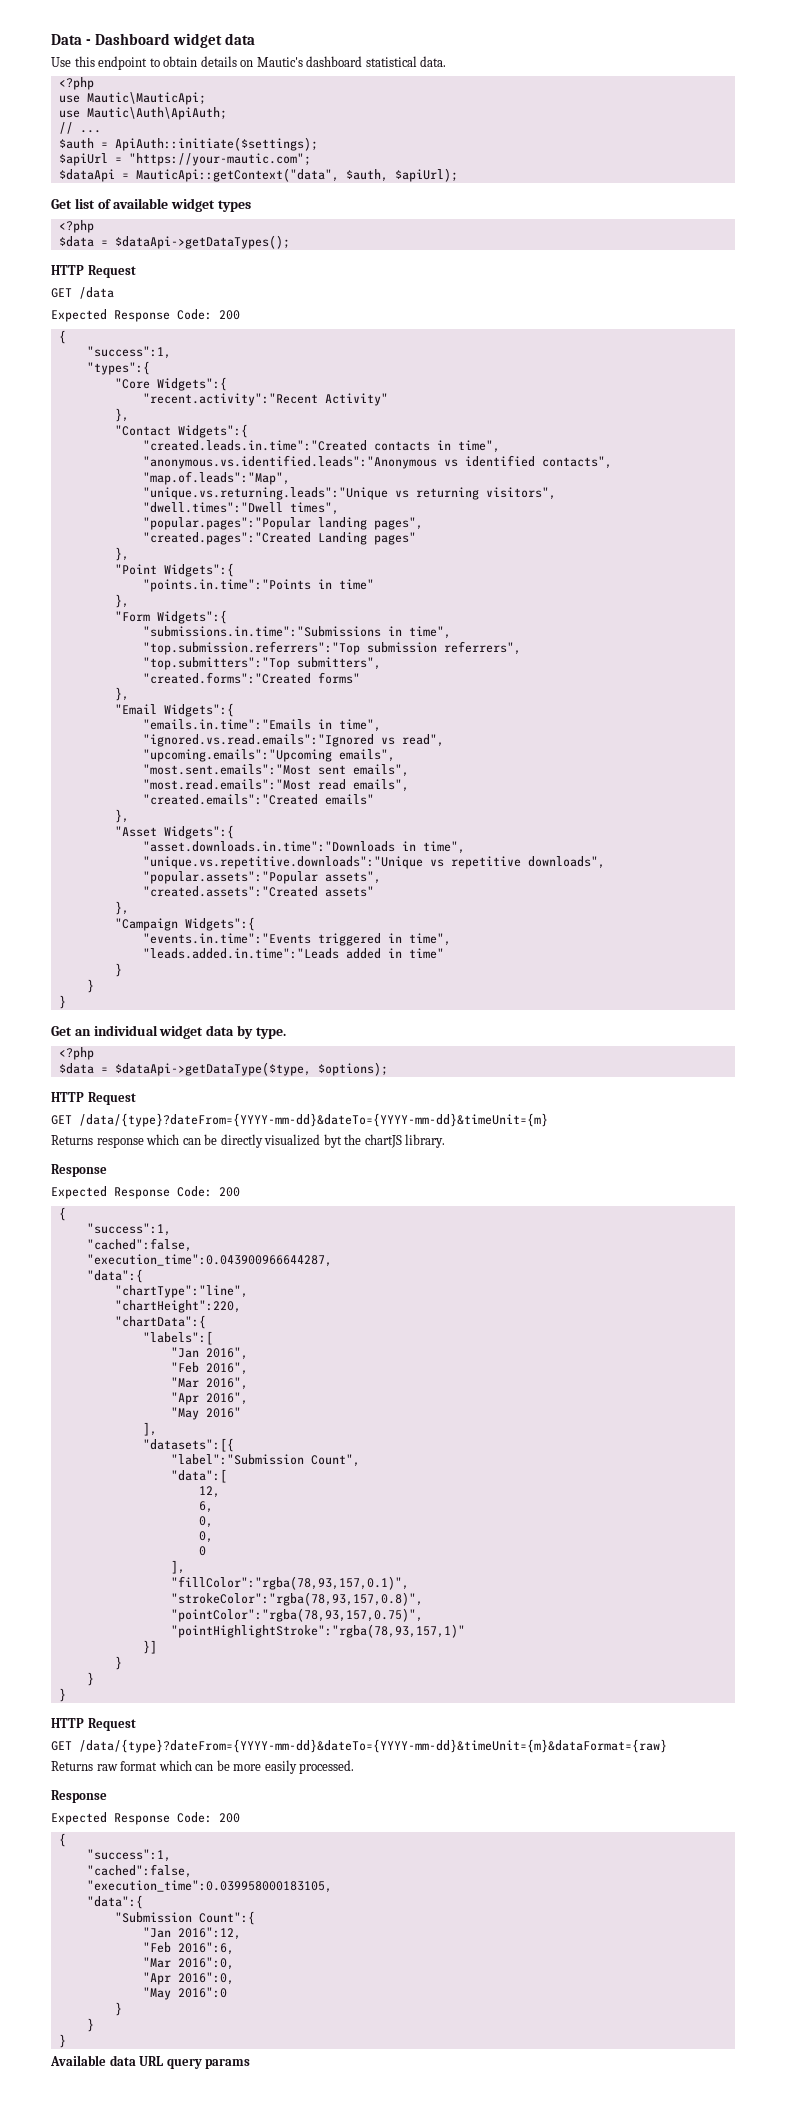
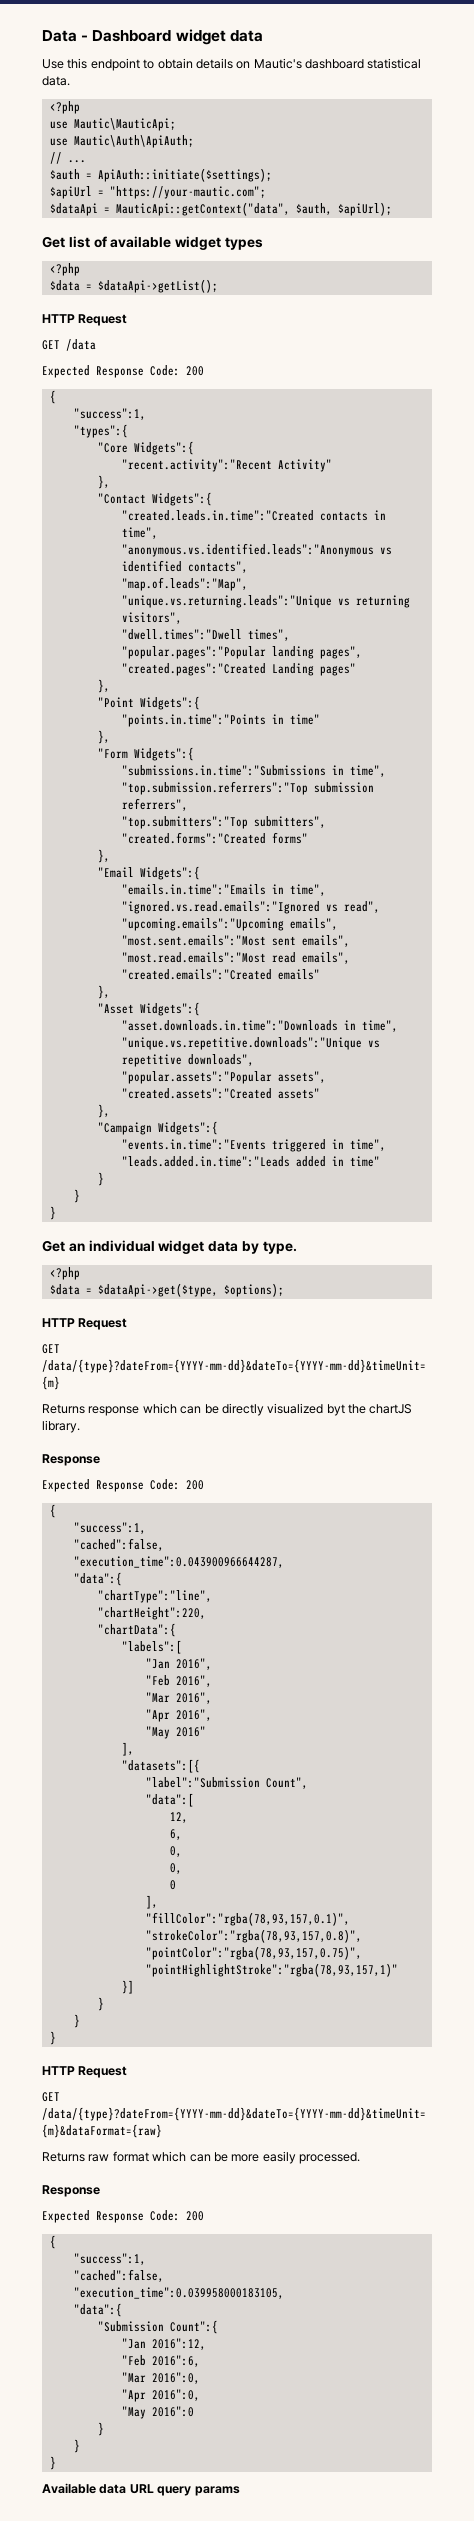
- $data = $dataApi->getDataTypes();
+ $data = $dataApi->getList();
- $data = $dataApi->getDataType($type, $options);
+ $data = $dataApi->get($type, $options);

